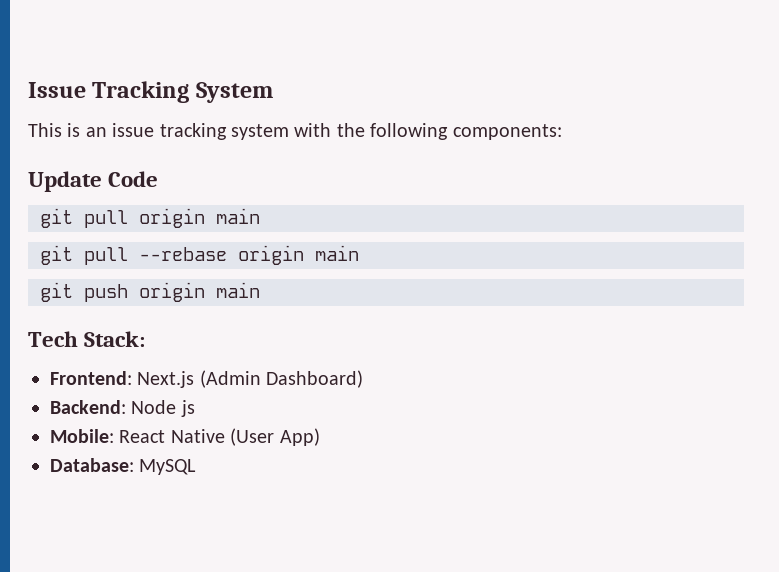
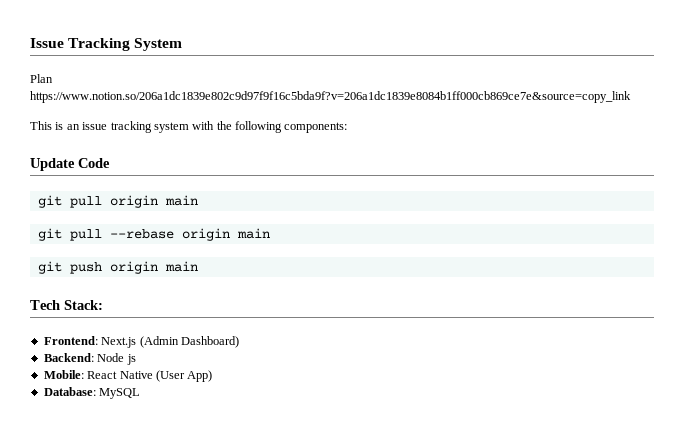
+ Plan https://www.notion.so/206a1dc1839e802c9d97f9f16c5bda9f?v=206a1dc1839e8084b1ff000cb869ce7e&source=copy_link

